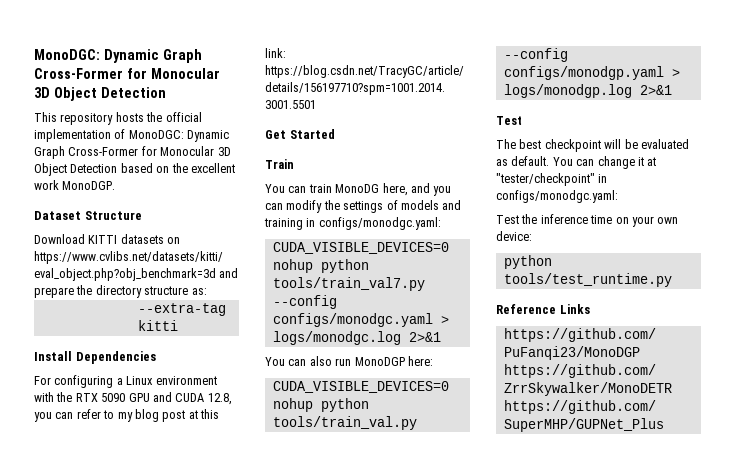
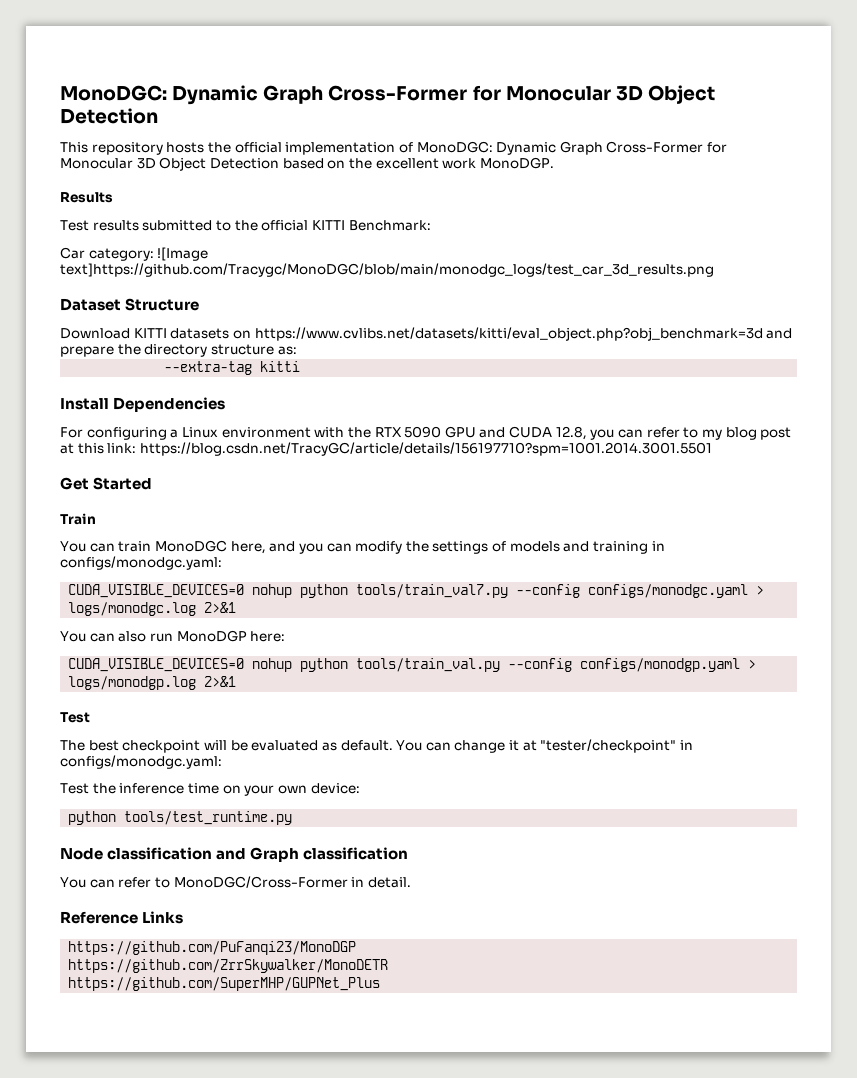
+ Results
+ Test results submitted to the official KITTI Benchmark:
+ Car category: ![Image text]https://github.com/Tracygc/MonoDGC/blob/main/monodgc_logs/test_car_3d_results.png
- You can train MonoDG here, and you can modify the settings of models and training in configs/monodgc.yaml:
+ You can train MonoDGC here, and you can modify the settings of models and training in configs/monodgc.yaml:
+ Node classification and Graph classification
+ You can refer to MonoDGC/Cross-Former in detail.

